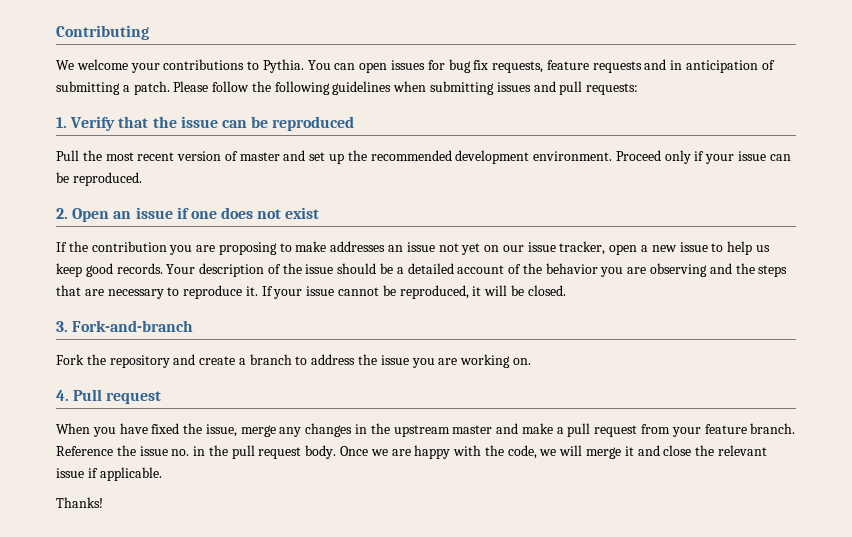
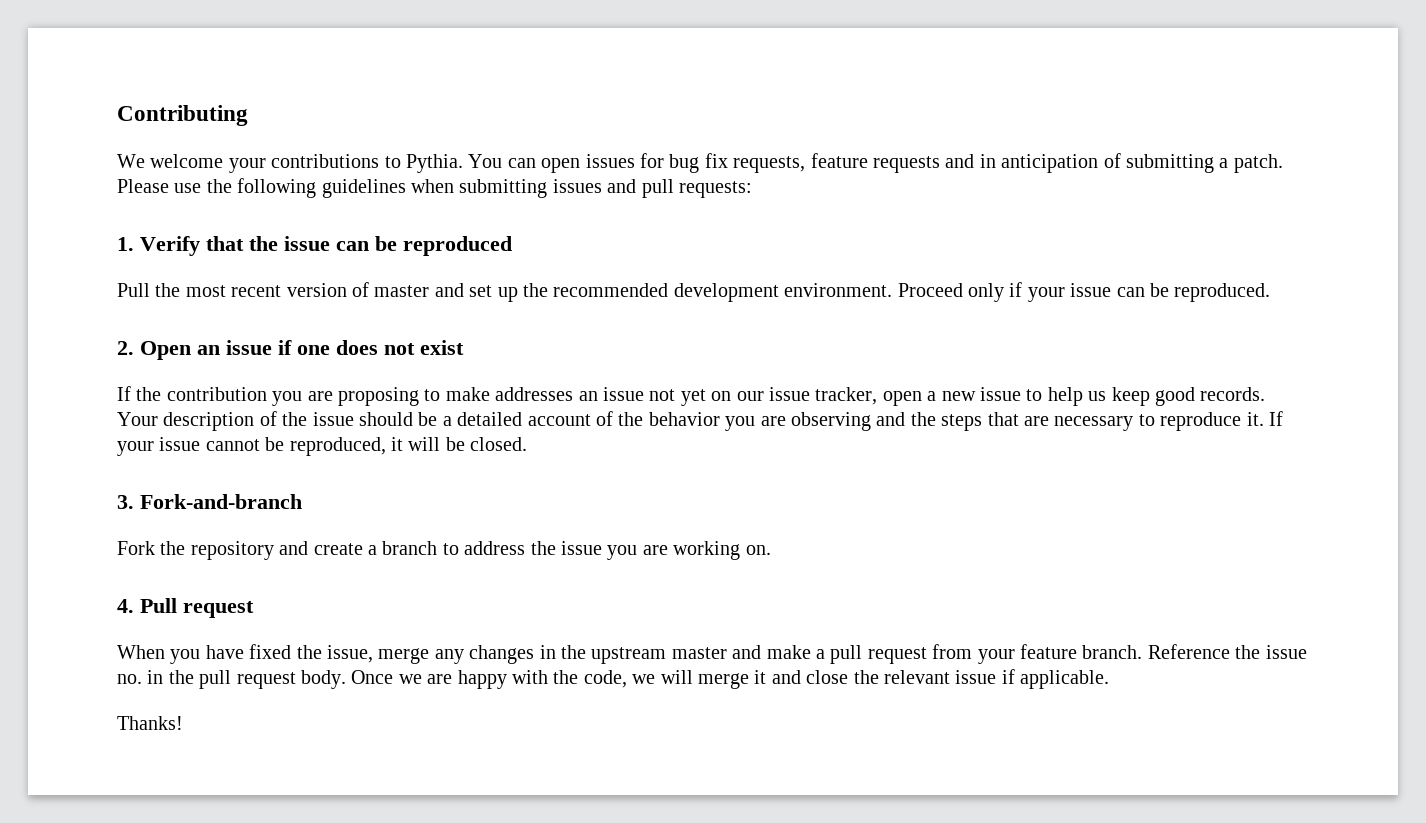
- Please follow the following guidelines when submitting issues and pull requests:
+ Please use the following guidelines when submitting issues and pull requests:

